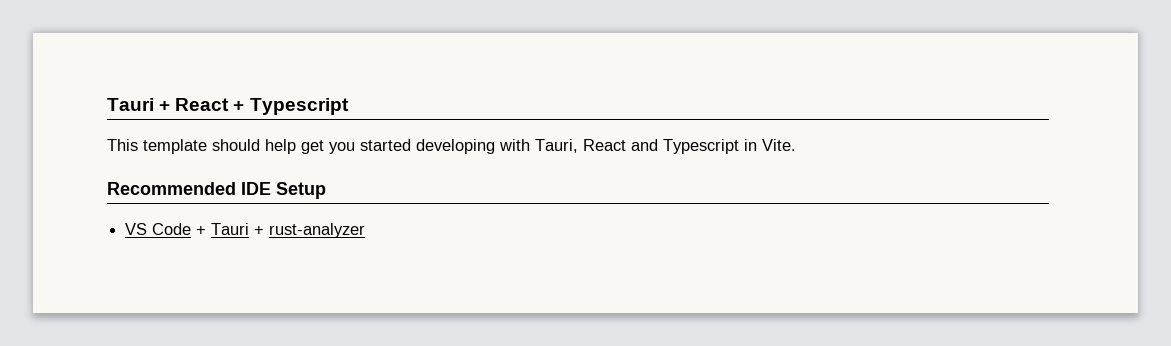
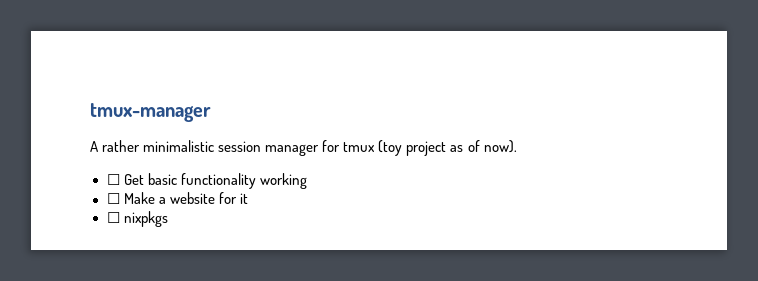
- Tauri + React + Typescript
- This template should help get you started developing with Tauri, React and Typescript in Vite.
- Recommended IDE Setup
- VS Code + Tauri + rust-analyzer
+ tmux-manager
+ A rather minimalistic session manager for tmux (toy project as of now).
+ ☐ Get basic functionality working
+ ☐ Make a website for it
+ ☐ nixpkgs

